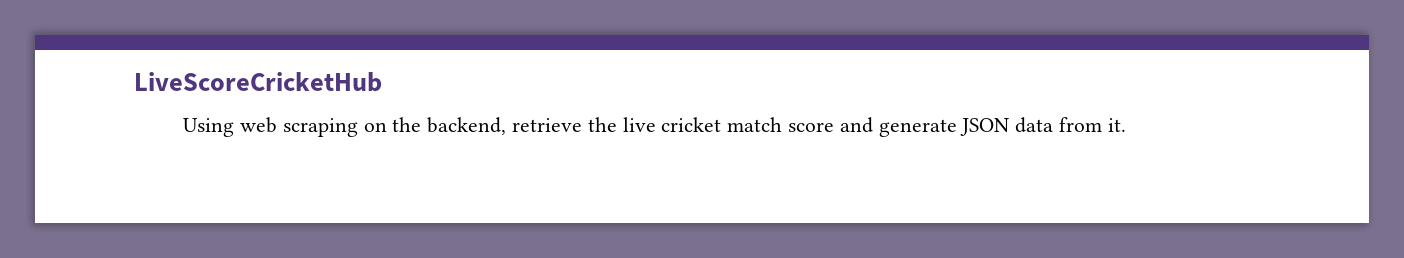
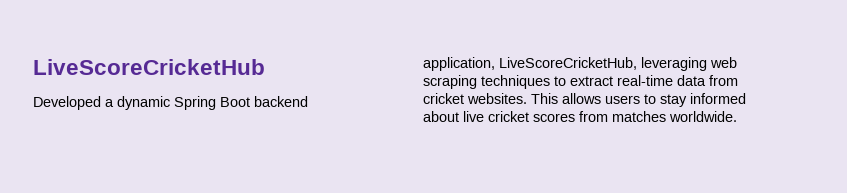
- Using web scraping on the backend, retrieve the live cricket match score and generate JSON data from it.
+ Developed a dynamic Spring Boot backend application, LiveScoreCricketHub, leveraging web scraping techniques to extract real-time data from cricket websites. This allows users to stay informed about live cricket scores from matches worldwide.

